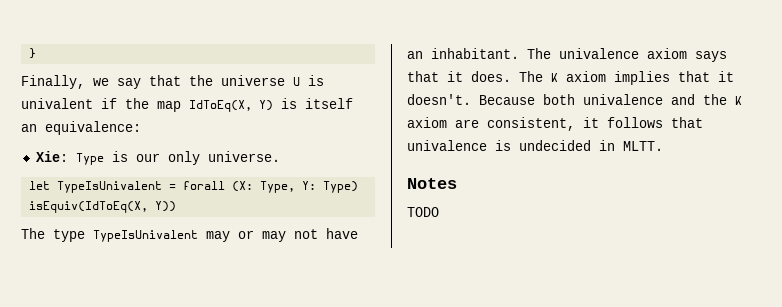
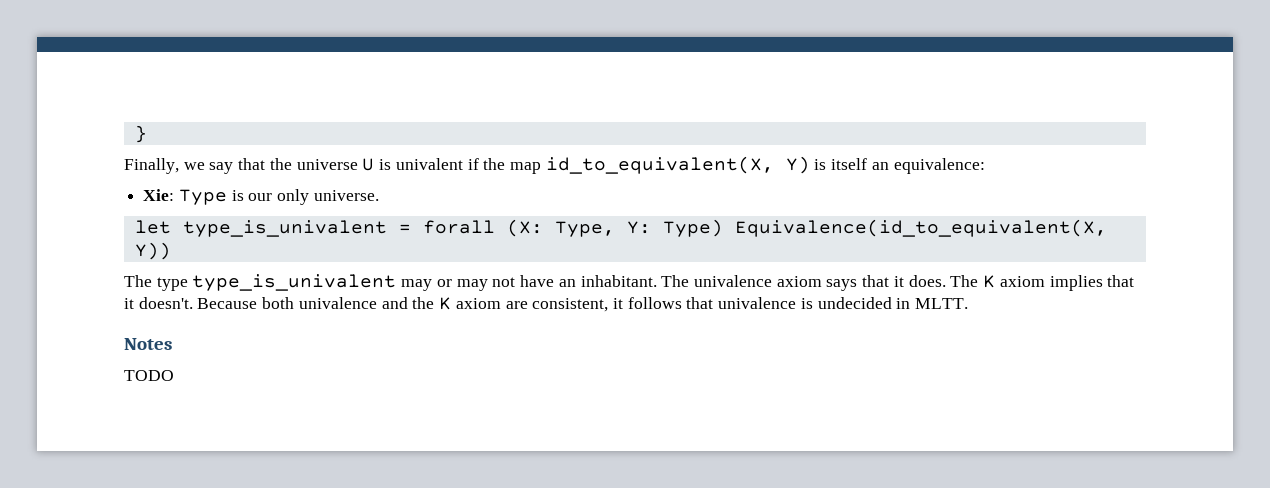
- Finally, we say that the universe U is univalent if the map IdToEq(X, Y) is itself an equivalence:
+ Finally, we say that the universe U is univalent if the map id_to_equivalent(X, Y) is itself an equivalence:
- let TypeIsUnivalent = forall (X: Type, Y: Type) isEquiv(IdToEq(X, Y))
+ let type_is_univalent = forall (X: Type, Y: Type) Equivalence(id_to_equivalent(X, Y))
- The type TypeIsUnivalent may or may not have an inhabitant.
+ The type type_is_univalent may or may not have an inhabitant.

